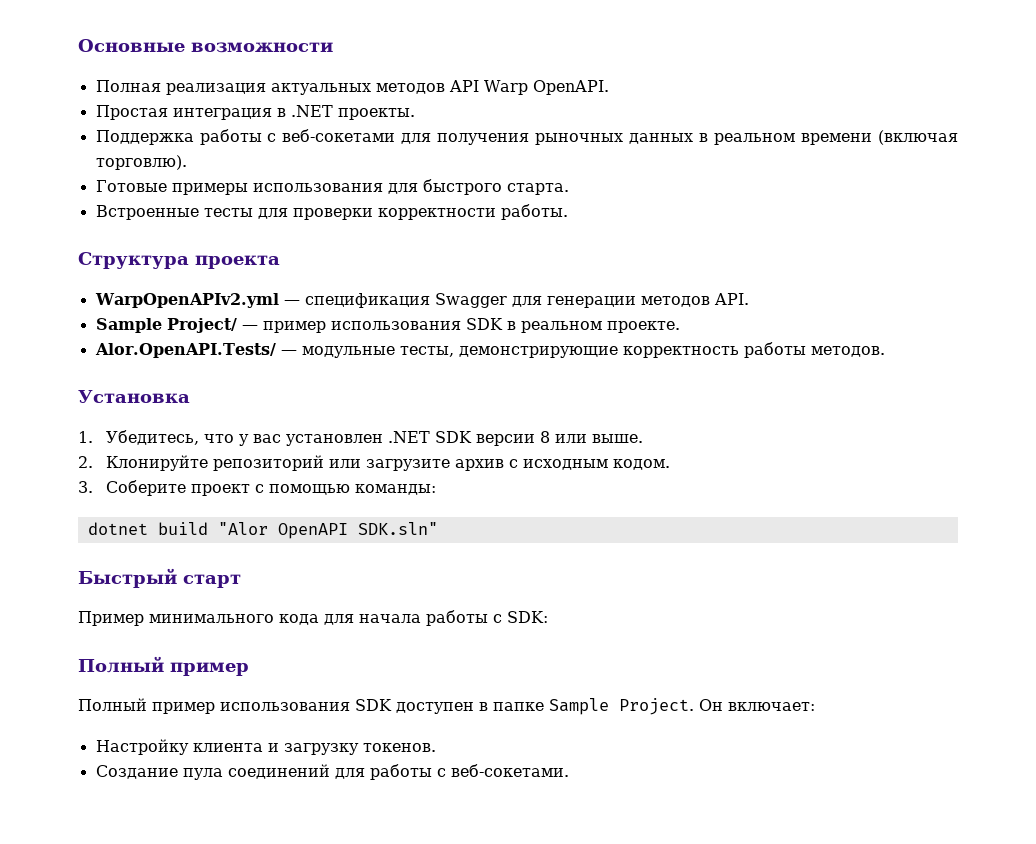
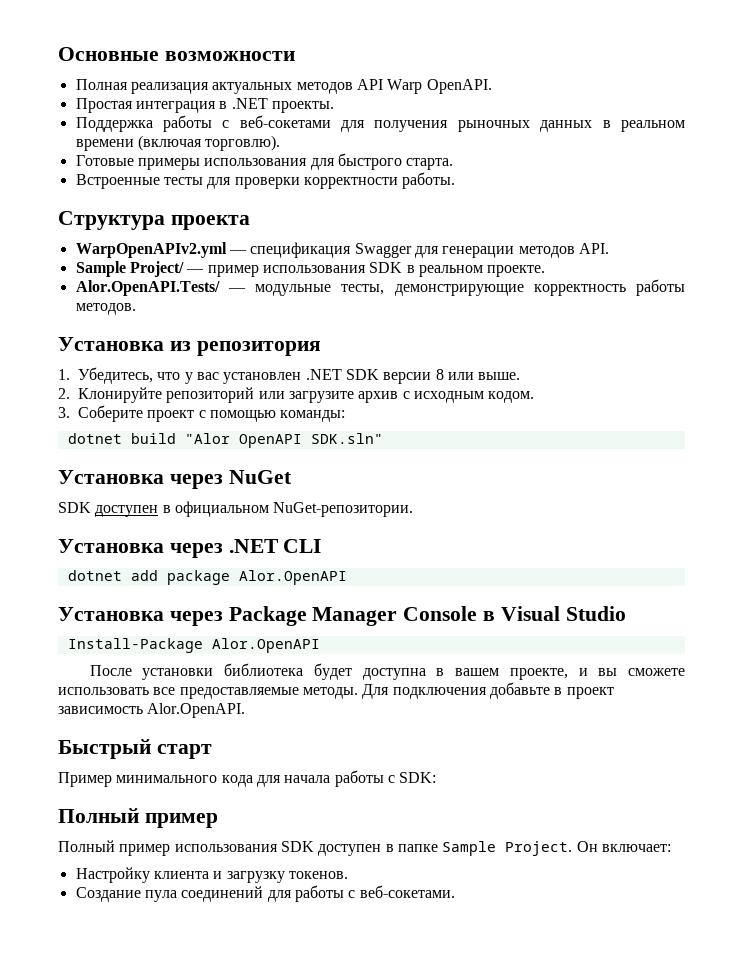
- Установка
+ Установка из репозитория
+ Установка через NuGet
+ SDK доступен в официальном NuGet-репозитории.
+ Установка через .NET CLI
+ dotnet add package Alor.OpenAPI
+ Установка через Package Manager Console в Visual Studio
+ Install-Package Alor.OpenAPI
+ После установки библиотека будет доступна в вашем проекте, и вы сможете использовать все предоставляемые методы. Для подключения добавьте в проект зависимость Alor.OpenAPI.

